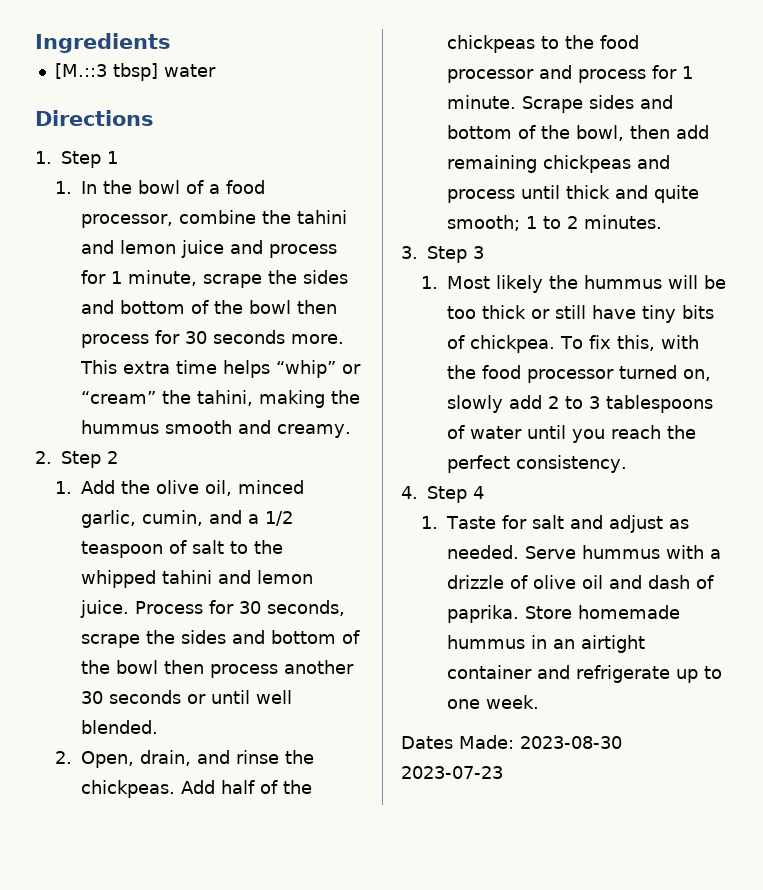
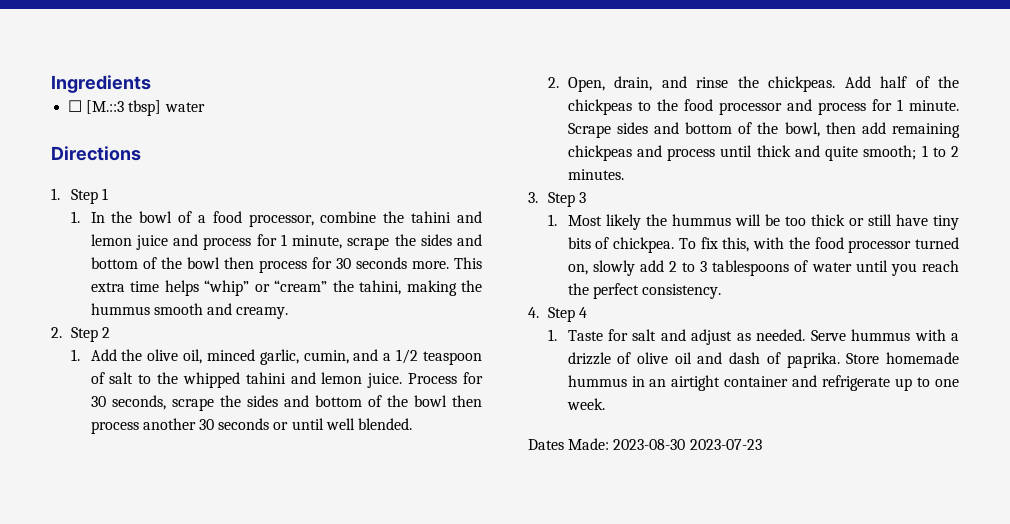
- [M.::3 tbsp] water
+ ☐ [M.::3 tbsp] water

